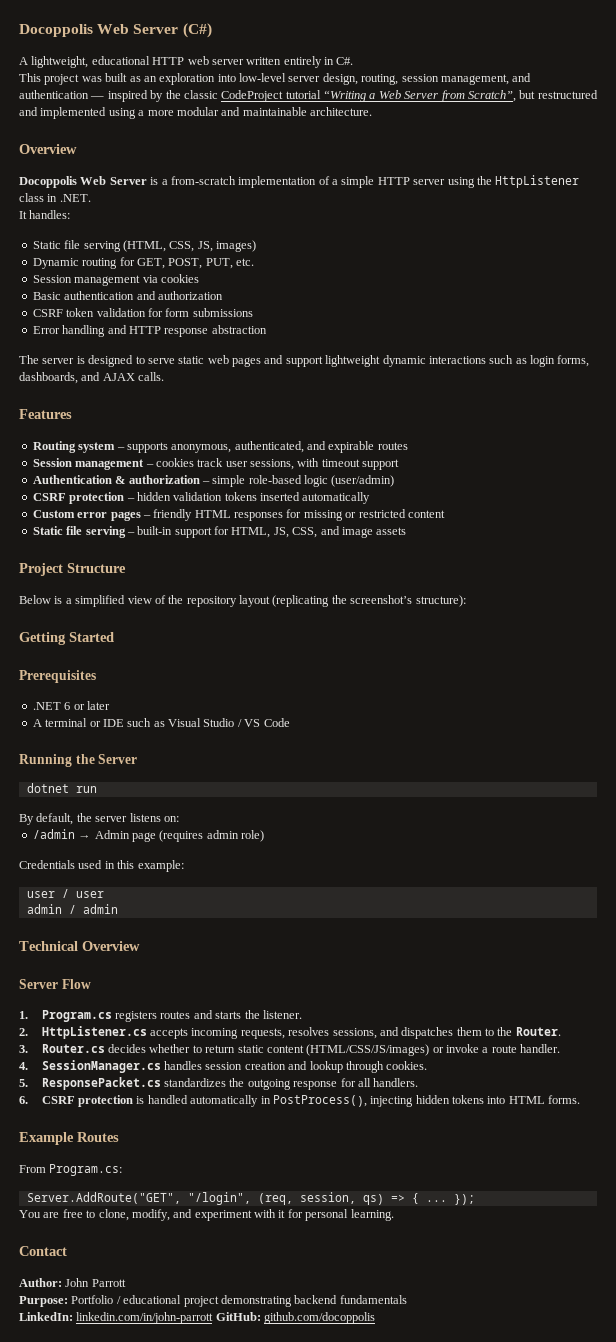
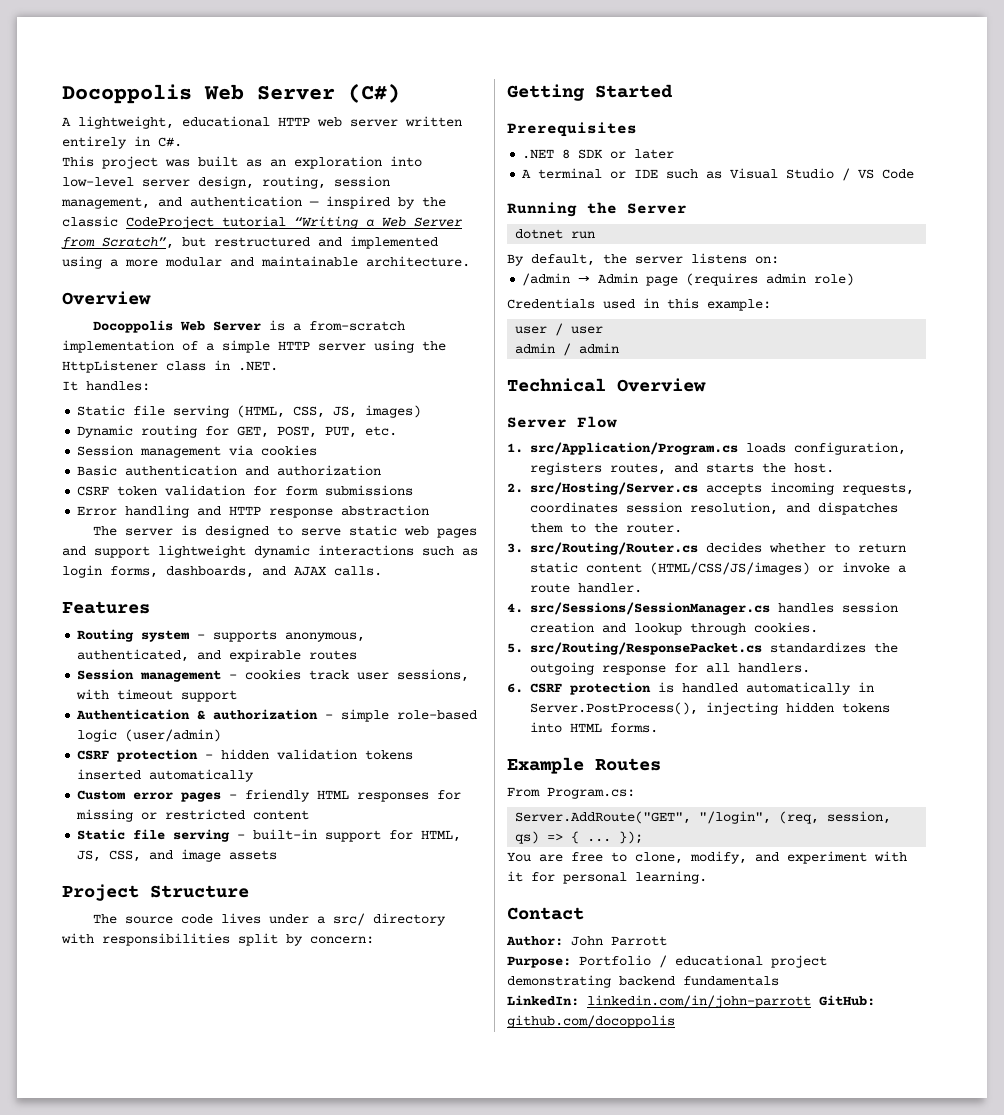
- Below is a simplified view of the repository layout (replicating the screenshot’s structure):
+ The source code lives under a src/ directory with responsibilities split by concern:
- .NET 6 or later
+ .NET 8 SDK or later
- 1. Program.cs registers routes and starts the listener.
+ 1. src/Application/Program.cs loads configuration, registers routes, and starts the host.
- 2. HttpListener.cs accepts incoming requests, resolves sessions, and dispatches them to the Router.
+ 2. src/Hosting/Server.cs accepts incoming requests, coordinates session resolution, and dispatches them to the router.
- 3. Router.cs decides whether to return static content (HTML/CSS/JS/images) or invoke a route handler.
+ 3. src/Routing/Router.cs decides whether to return static content (HTML/CSS/JS/images) or invoke a route handler.
- 4. SessionManager.cs handles session creation and lookup through cookies.
+ 4. src/Sessions/SessionManager.cs handles session creation and lookup through cookies.
- 5. ResponsePacket.cs standardizes the outgoing response for all handlers.
+ 5. src/Routing/ResponsePacket.cs standardizes the outgoing response for all handlers.
- 6. CSRF protection is handled automatically in PostProcess(), injecting hidden tokens into HTML forms.
+ 6. CSRF protection is handled automatically in Server.PostProcess(), injecting hidden tokens into HTML forms.

